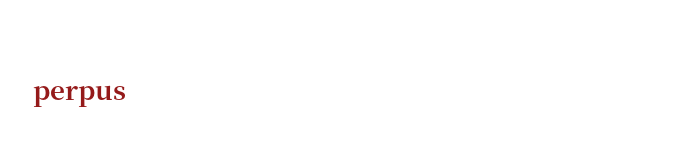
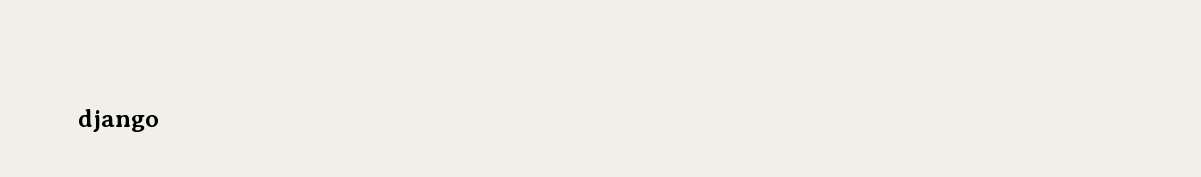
- perpus
+ django

